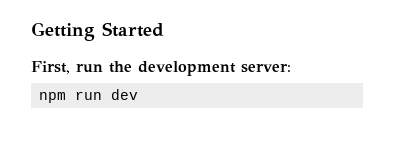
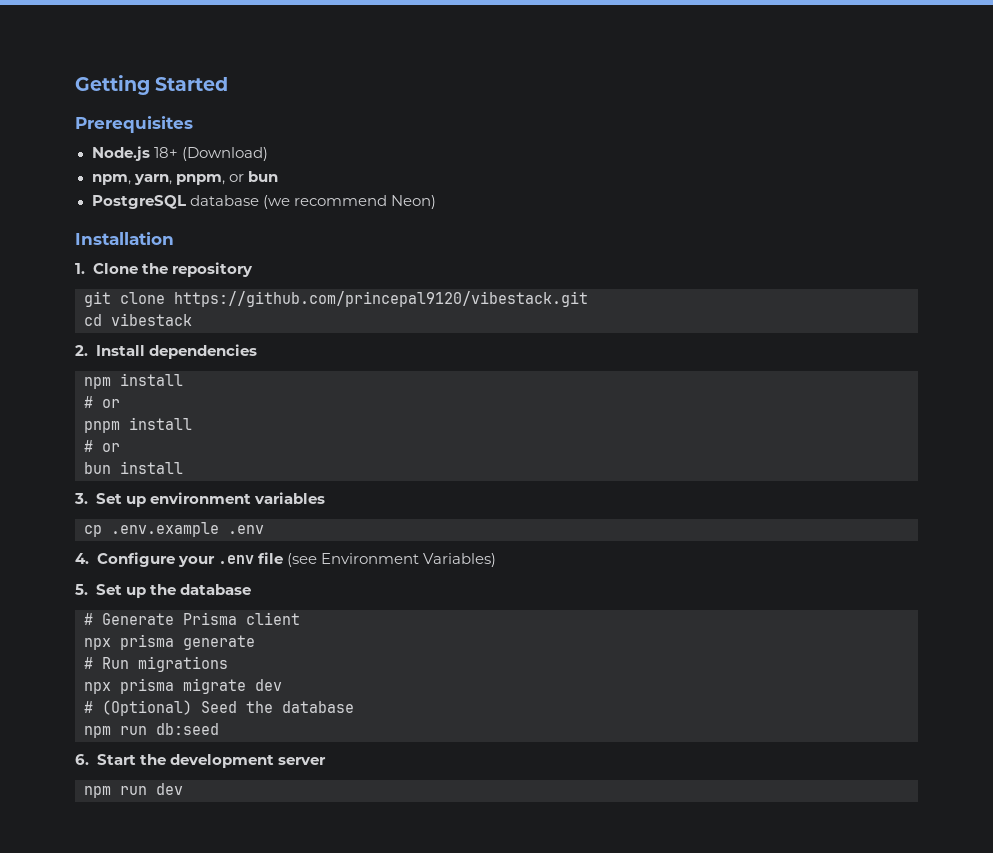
- First, run the development server:
+ Prerequisites
+ Node.js 18+ (Download)
+ npm, yarn, pnpm, or bun
+ PostgreSQL database (we recommend Neon)
+ Installation
+ 1. Clone the repository
+ git clone https://github.com/princepal9120/vibestack.git
+ cd vibestack
+ 2. Install dependencies
+ npm install
+ # or
+ pnpm install
+ # or
+ bun install
+ 3. Set up environment variables
+ cp .env.example .env
+ 4. Configure your .env file (see Environment Variables)
+ 5. Set up the database
+ # Generate Prisma client
+ npx prisma generate
+ # Run migrations
+ npx prisma migrate dev
+ # (Optional) Seed the database
+ npm run db:seed
+ 6. Start the development server

